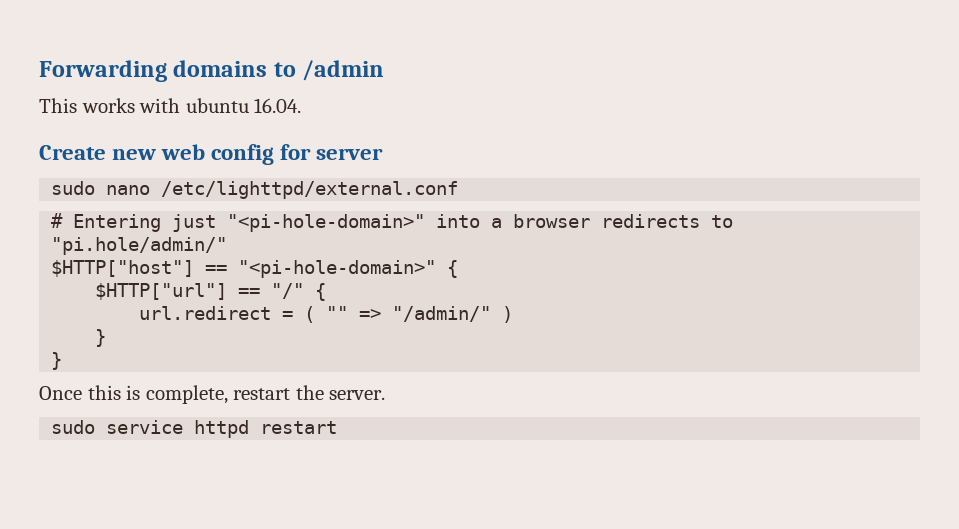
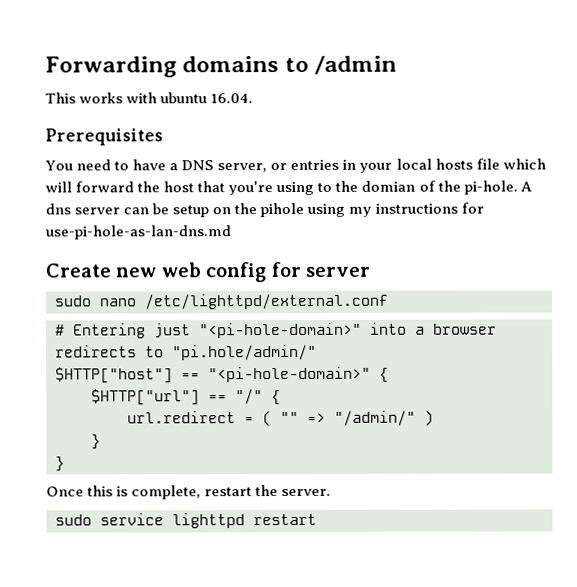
+ Prerequisites
+ You need to have a DNS server, or entries in your local hosts file which will forward the host that you're using to the domian of the pi-hole. A dns server can be setup on the pihole using my instructions for use-pi-hole-as-lan-dns.md
- sudo service httpd restart
+ sudo service lighttpd restart

